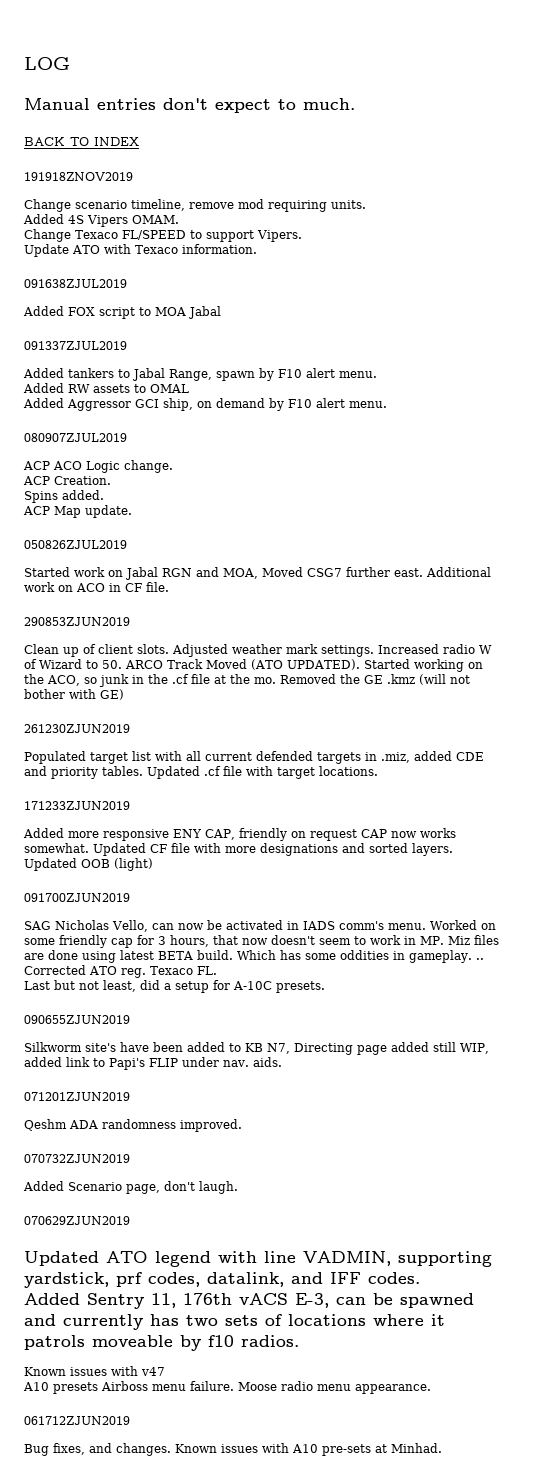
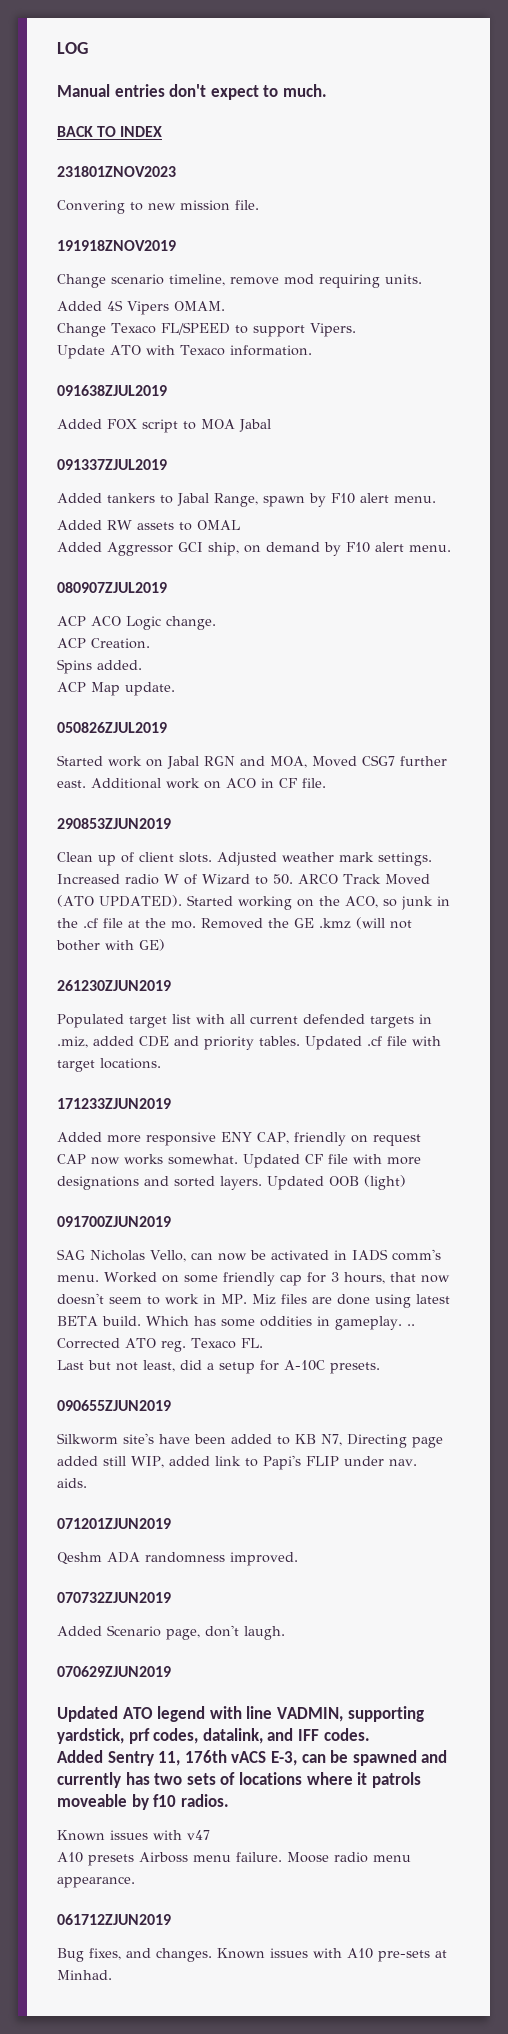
+ 231801ZNOV2023
+ Convering to new mission file.

